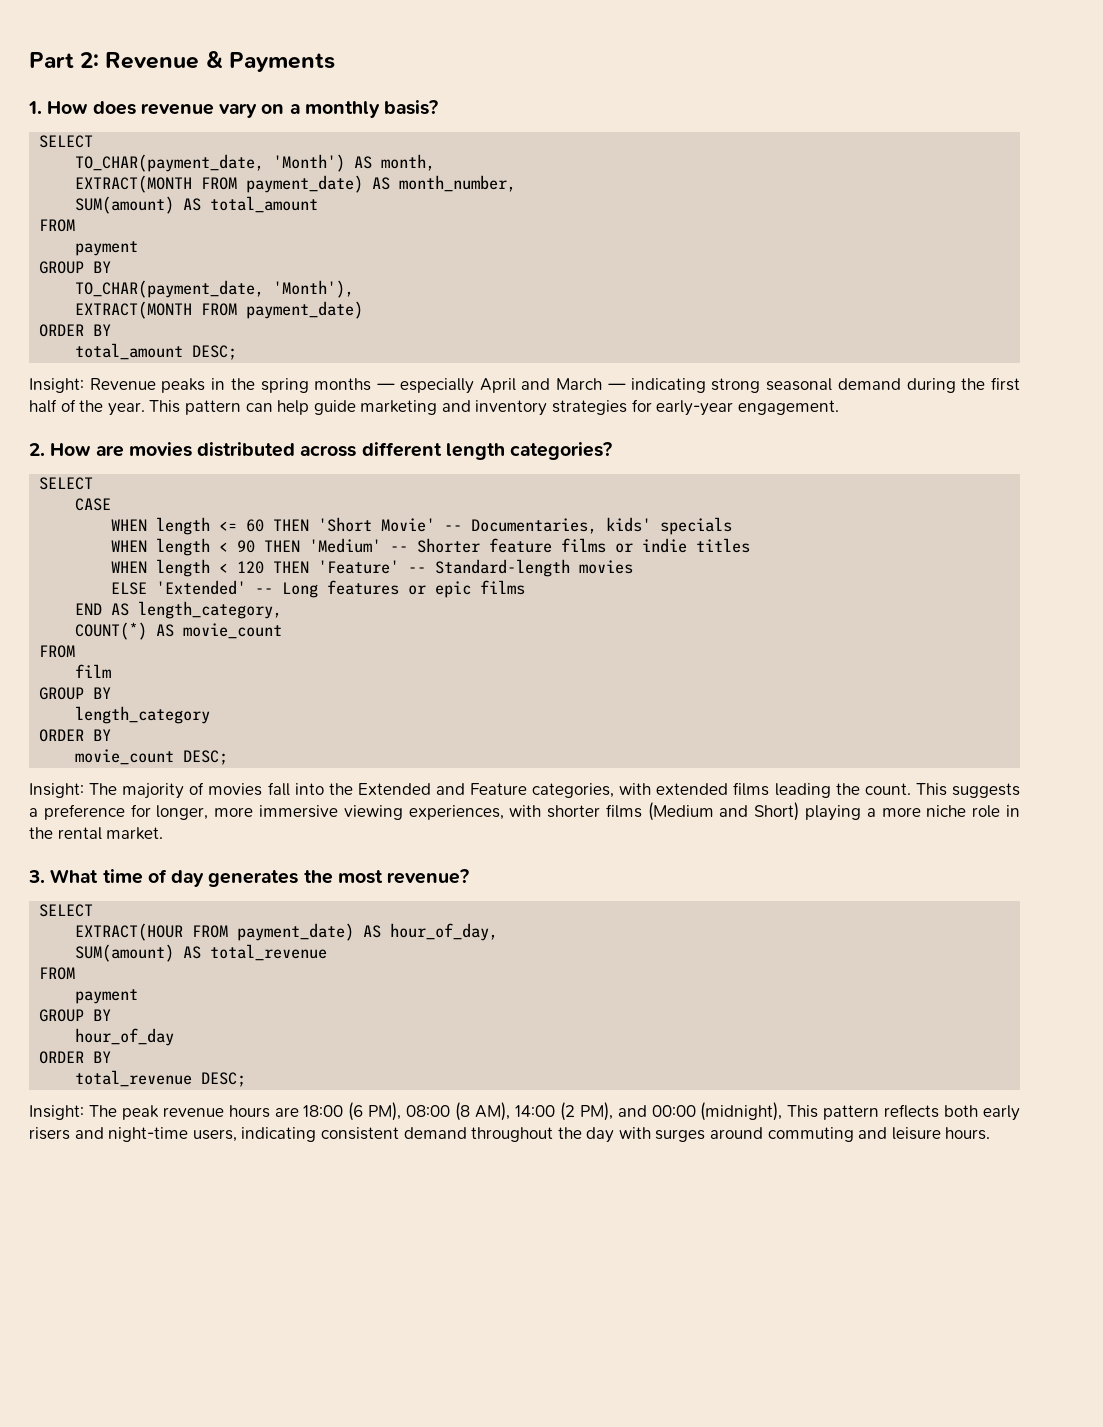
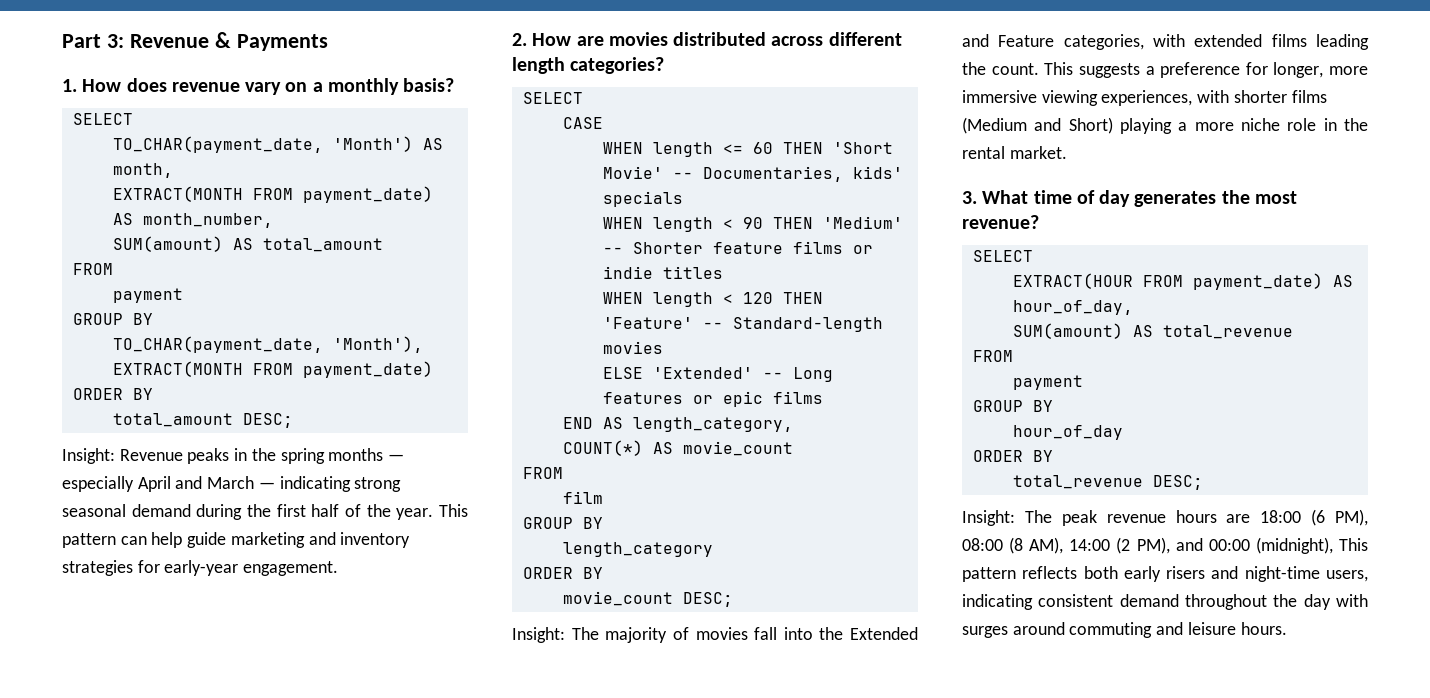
- Part 2: Revenue & Payments
+ Part 3: Revenue & Payments

